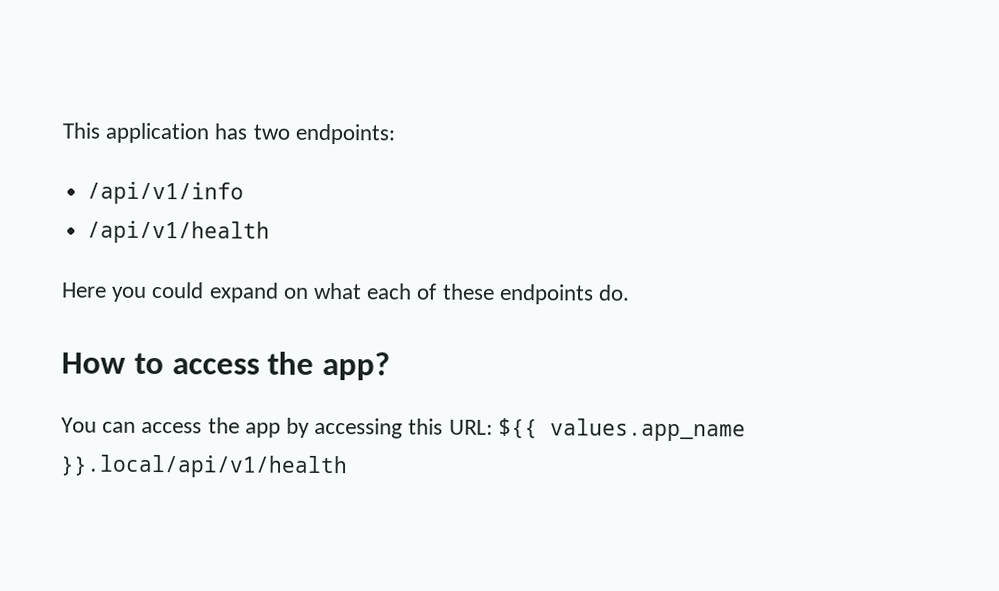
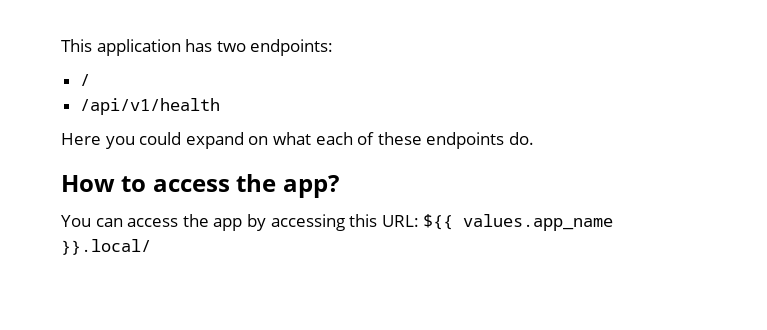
- /api/v1/info
+ /
- You can access the app by accessing this URL: ${{ values.app_name }}.local/api/v1/health
+ You can access the app by accessing this URL: ${{ values.app_name }}.local/

